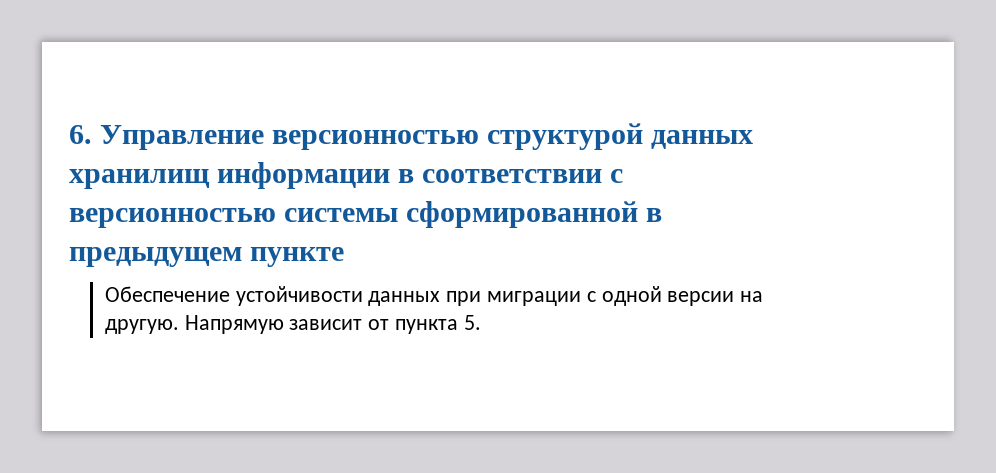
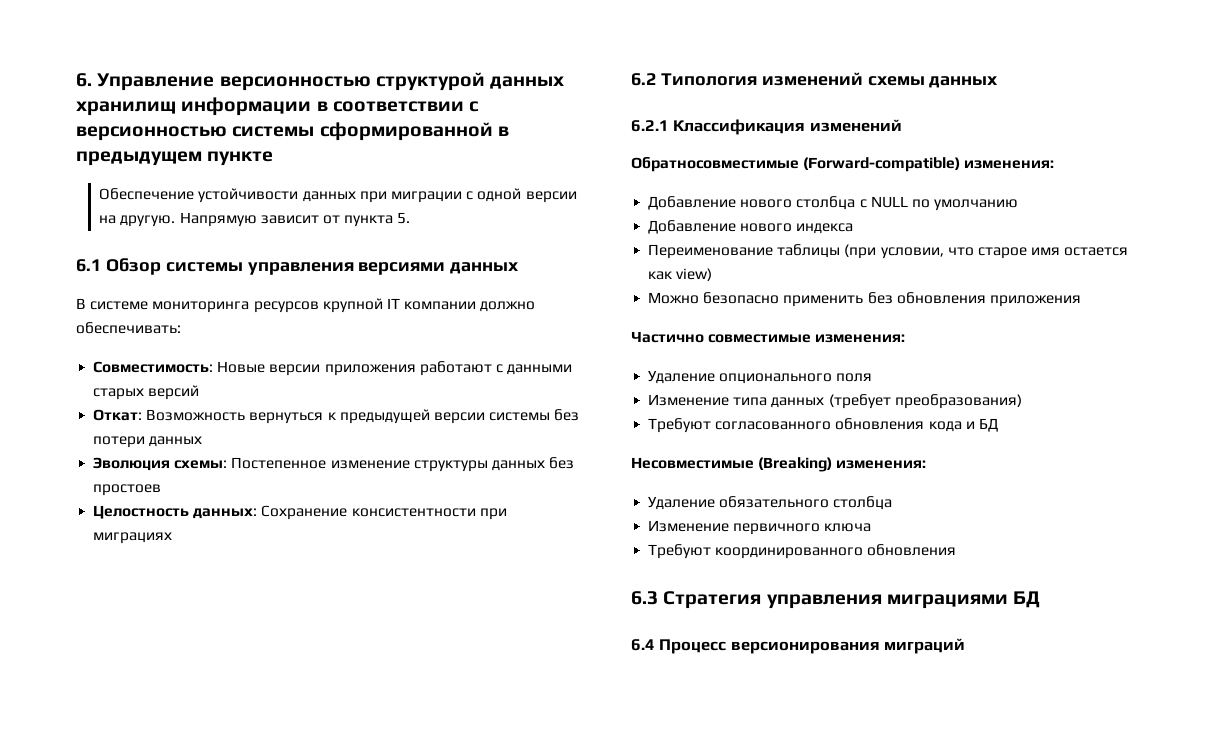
+ 6.1 Обзор системы управления версиями данных
+ В системе мониторинга ресурсов крупной IT компании должно обеспечивать:
+ Совместимость: Новые версии приложения работают с данными старых версий
+ Откат: Возможность вернуться к предыдущей версии системы без потери данных
+ Эволюция схемы: Постепенное изменение структуры данных без простоев
+ Целостность данных: Сохранение консистентности при миграциях
+ 6.2 Типология изменений схемы данных
+ 6.2.1 Классификация изменений
+ Обратносовместимые (Forward-compatible) изменения:
+ Добавление нового столбца с NULL по умолчанию
+ Добавление нового индекса
+ Переименование таблицы (при условии, что старое имя остается как view)
+ Можно безопасно применить без обновления приложения
+ Частично совместимые изменения:
+ Удаление опционального поля
+ Изменение типа данных (требует преобразования)
+ Требуют согласованного обновления кода и БД
+ Несовместимые (Breaking) изменения:
+ Удаление обязательного столбца
+ Изменение первичного ключа
+ Требуют координированного обновления
+ 6.3 Стратегия управления миграциями БД
+ 6.4 Процесс версионирования миграций

